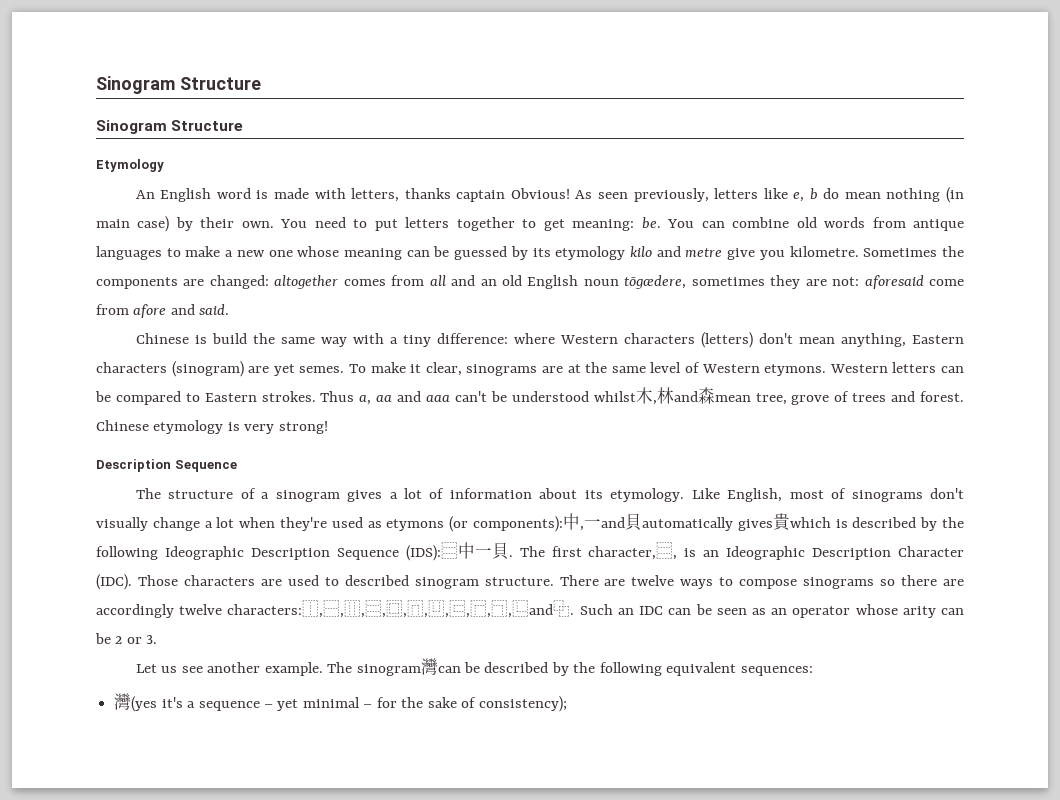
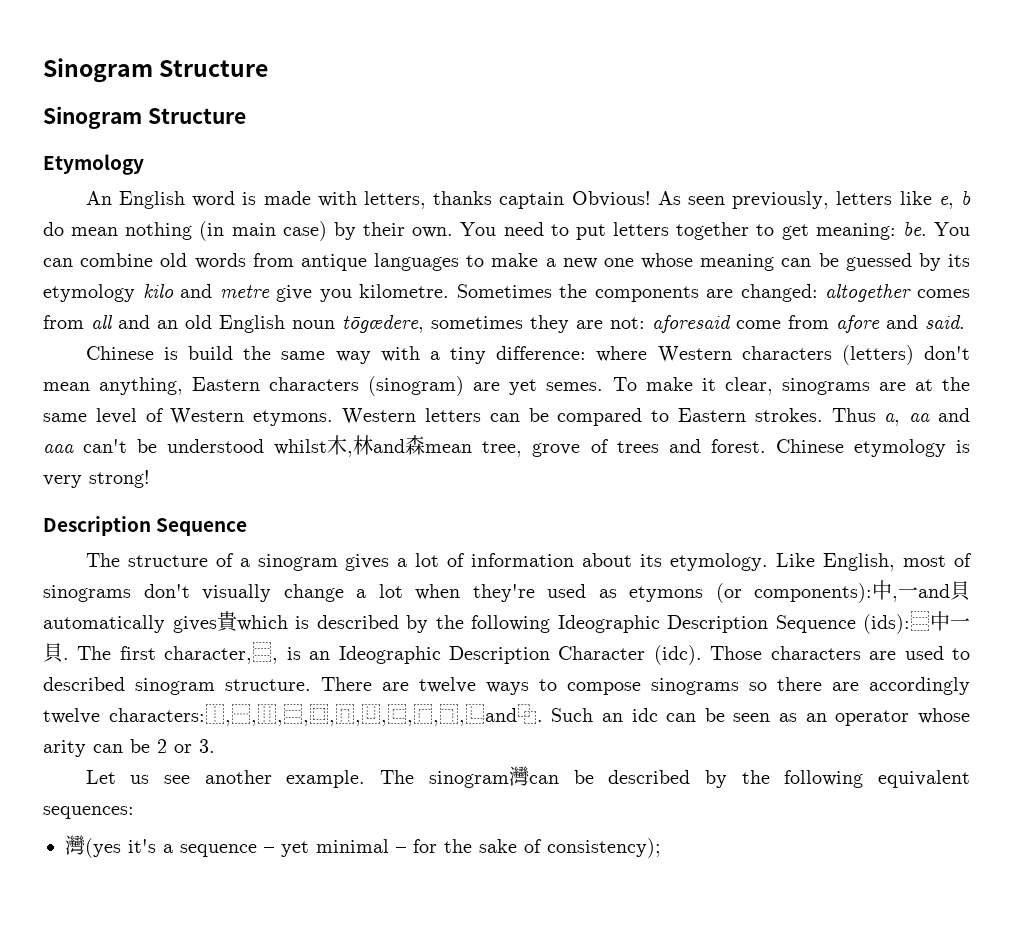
- Like English, most of sinograms don't visually change a lot when they're used as etymons (or components):中,一and貝automatically gives貴which is described by the following Ideographic Description Sequence (IDS):⿳中一貝.
+ Like English, most of sinograms don't visually change a lot when they're used as etymons (or components):中,一and貝automatically gives貴which is described by the following Ideographic Description Sequence (ids):⿳中一貝.
- The first character,⿳, is an Ideographic Description Character (IDC).
+ The first character,⿳, is an Ideographic Description Character (idc).
- Such an IDC can be seen as an operator whose arity can be 2 or 3.
+ Such an idc can be seen as an operator whose arity can be 2 or 3.

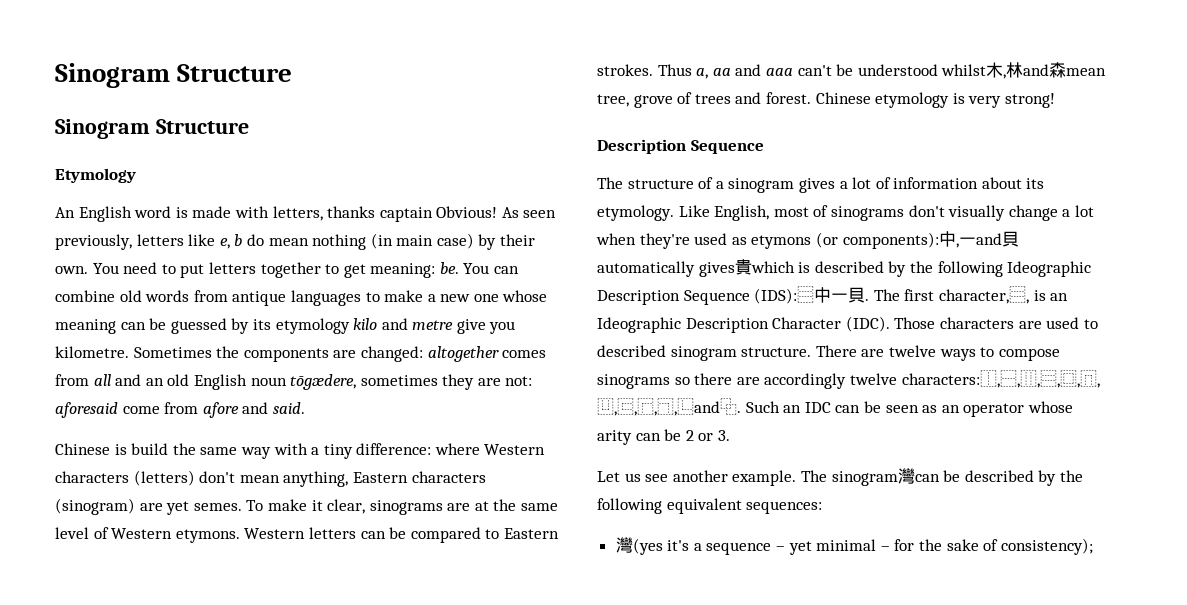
- Like English, most of sinograms don't visually change a lot when they're used as etymons (or components):中,一and貝automatically gives貴which is described by the following Ideographic Description Sequence (ids):⿳中一貝.
+ Like English, most of sinograms don't visually change a lot when they're used as etymons (or components):中,一and貝automatically gives貴which is described by the following Ideographic Description Sequence (IDS):⿳中一貝.
- The first character,⿳, is an Ideographic Description Character (idc).
+ The first character,⿳, is an Ideographic Description Character (IDC).
- Such an idc can be seen as an operator whose arity can be 2 or 3.
+ Such an IDC can be seen as an operator whose arity can be 2 or 3.

